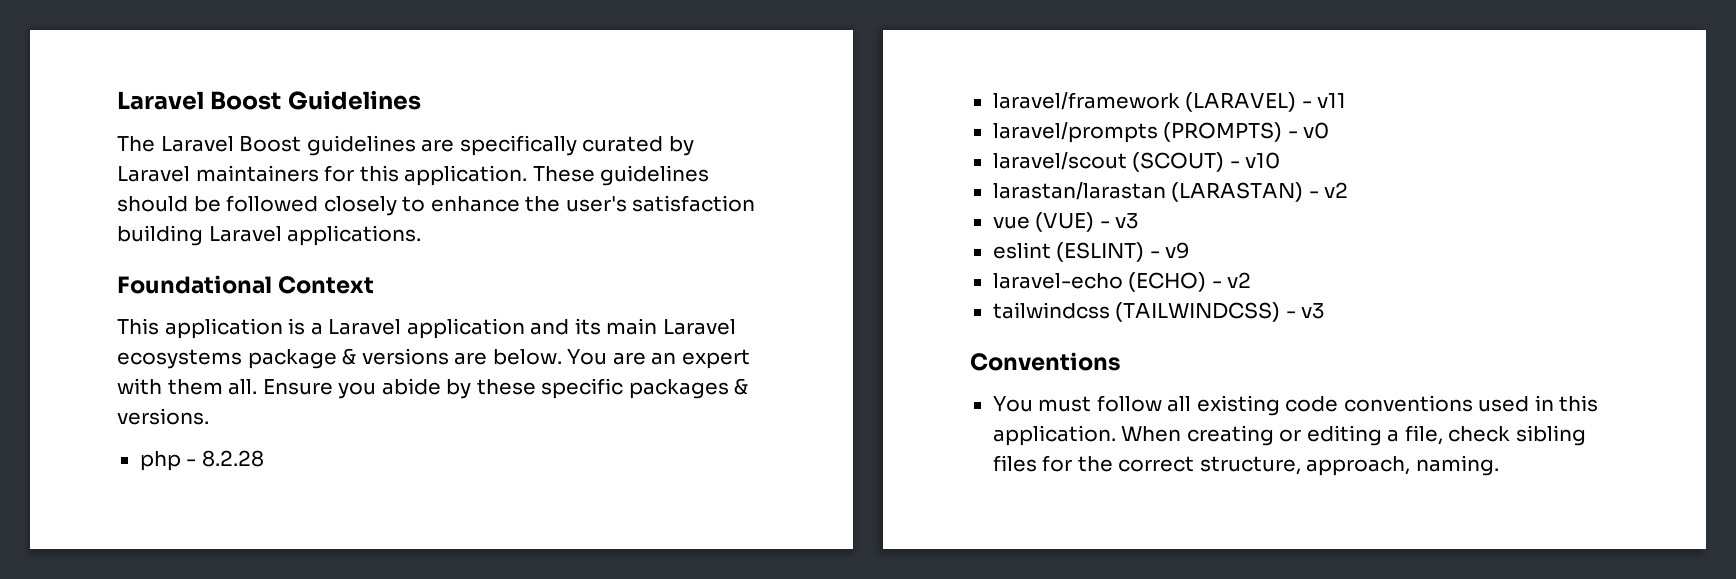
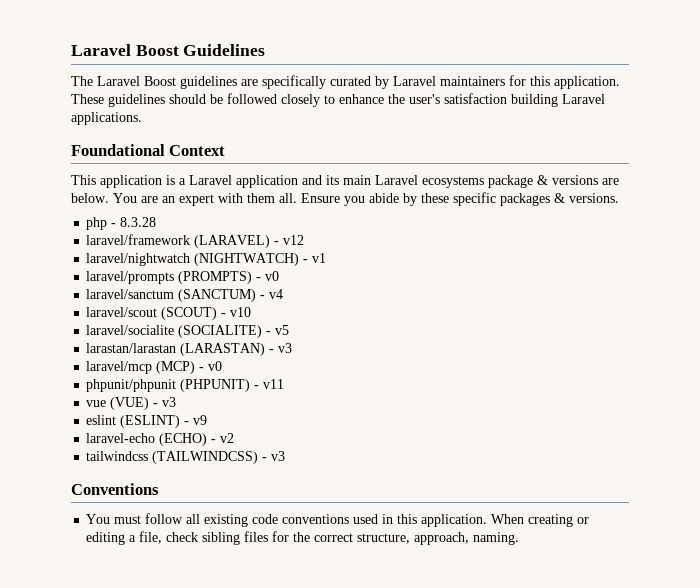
- php - 8.2.28
+ php - 8.3.28
- laravel/framework (LARAVEL) - v11
+ laravel/framework (LARAVEL) - v12
+ laravel/nightwatch (NIGHTWATCH) - v1
+ laravel/sanctum (SANCTUM) - v4
+ laravel/socialite (SOCIALITE) - v5
- larastan/larastan (LARASTAN) - v2
+ larastan/larastan (LARASTAN) - v3
+ laravel/mcp (MCP) - v0
+ phpunit/phpunit (PHPUNIT) - v11

